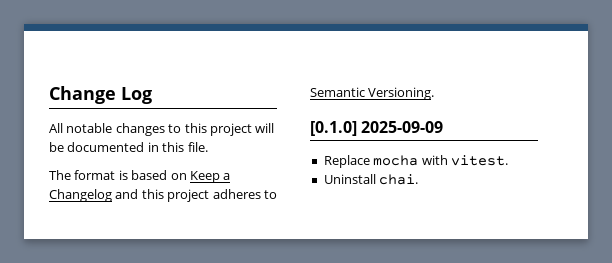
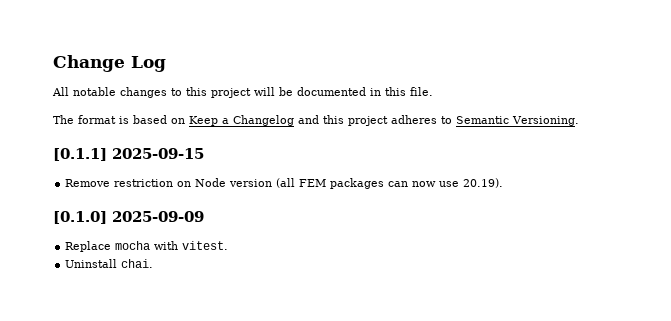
+ [0.1.1] 2025-09-15
+ Remove restriction on Node version (all FEM packages can now use 20.19).

